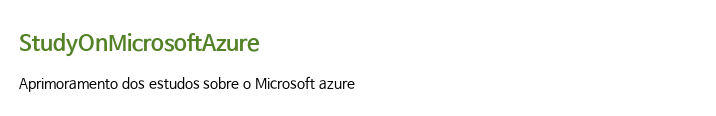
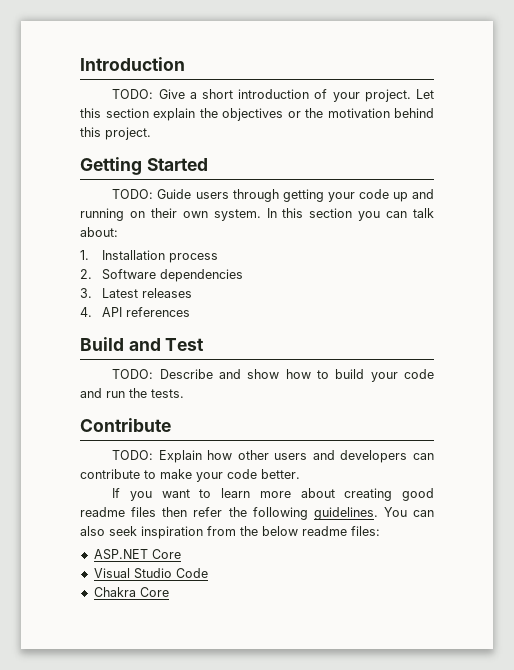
- StudyOnMicrosoftAzure
- Aprimoramento dos estudos sobre o Microsoft azure
+ Introduction
+ TODO: Give a short introduction of your project. Let this section explain the objectives or the motivation behind this project.
+ Getting Started
+ TODO: Guide users through getting your code up and running on their own system. In this section you can talk about:
+ 1. Installation process
+ 2. Software dependencies
+ 3. Latest releases
+ 4. API references
+ Build and Test
+ TODO: Describe and show how to build your code and run the tests.
+ Contribute
+ TODO: Explain how other users and developers can contribute to make your code better.
+ If you want to learn more about creating good readme files then refer the following guidelines. You can also seek inspiration from the below readme files:
+ ASP.NET Core
+ Visual Studio Code
+ Chakra Core

